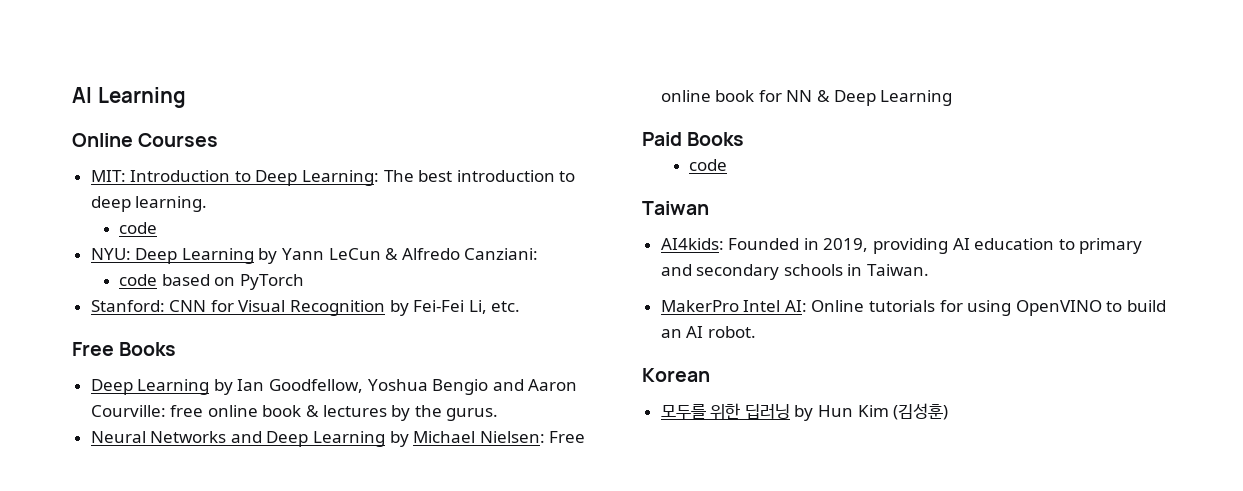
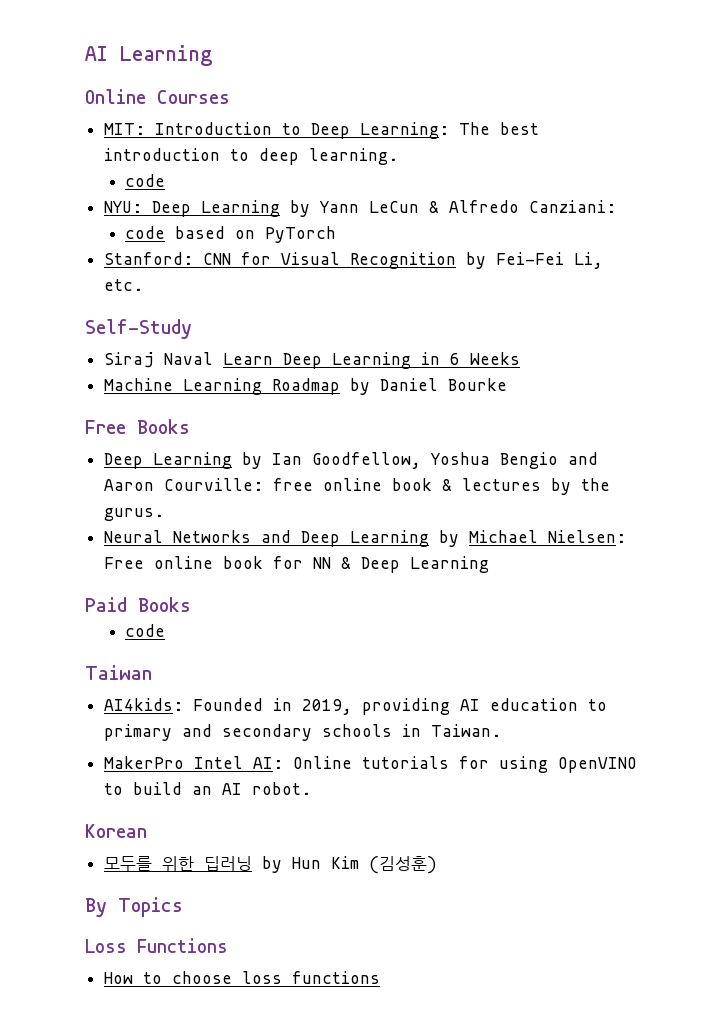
+ Self-Study
+ Siraj Naval Learn Deep Learning in 6 Weeks
+ Machine Learning Roadmap by Daniel Bourke
+ By Topics
+ Loss Functions
+ How to choose loss functions

